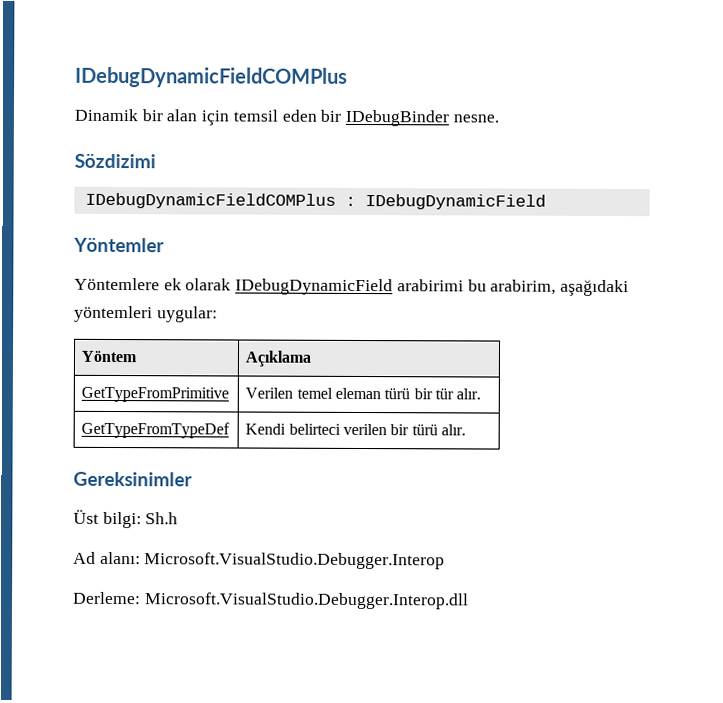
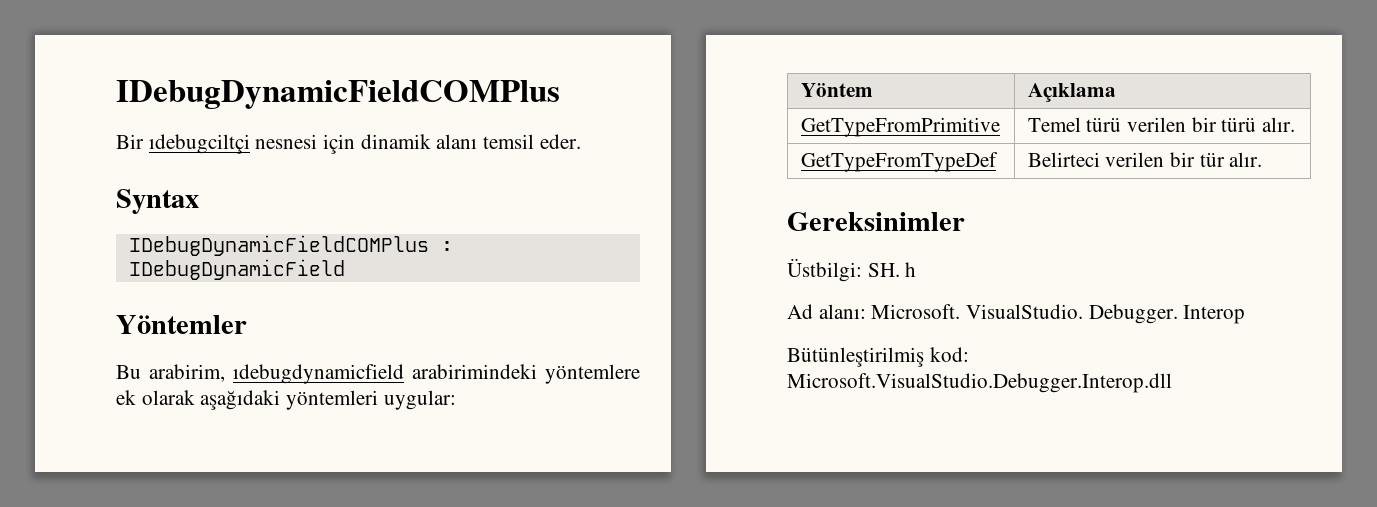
- Dinamik bir alan için temsil eden bir IDebugBinder nesne.
- Sözdizimi
+ Bir ıdebugciltçi nesnesi için dinamik alanı temsil eder.
+ Syntax
  IDebugDynamicFieldCOMPlus : IDebugDynamicField
  Yöntemler
- Yöntemlere ek olarak IDebugDynamicField arabirimi bu arabirim, aşağıdaki yöntemleri uygular:
+ Bu arabirim, ıdebugdynamicfield arabirimindeki yöntemlere ek olarak aşağıdaki yöntemleri uygular:
- GetTypeFromPrimitive | Verilen temel eleman türü bir tür alır.
+ GetTypeFromPrimitive | Temel türü verilen bir türü alır.
- GetTypeFromTypeDef | Kendi belirteci verilen bir türü alır.
+ GetTypeFromTypeDef | Belirteci verilen bir tür alır.
- Üst bilgi: Sh.h
+ Üstbilgi: SH. h
- Ad alanı: Microsoft.VisualStudio.Debugger.Interop
- Derleme: Microsoft.VisualStudio.Debugger.Interop.dll
+ Ad alanı: Microsoft. VisualStudio. Debugger. Interop
+ Bütünleştirilmiş kod: Microsoft.VisualStudio.Debugger.Interop.dll

